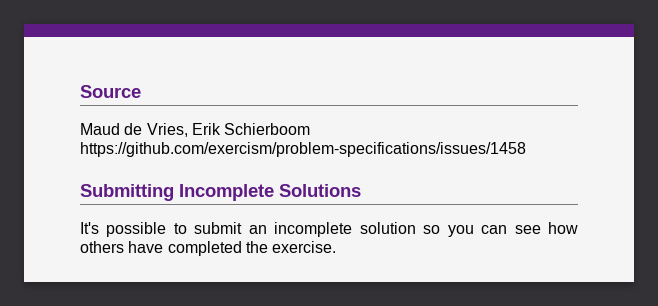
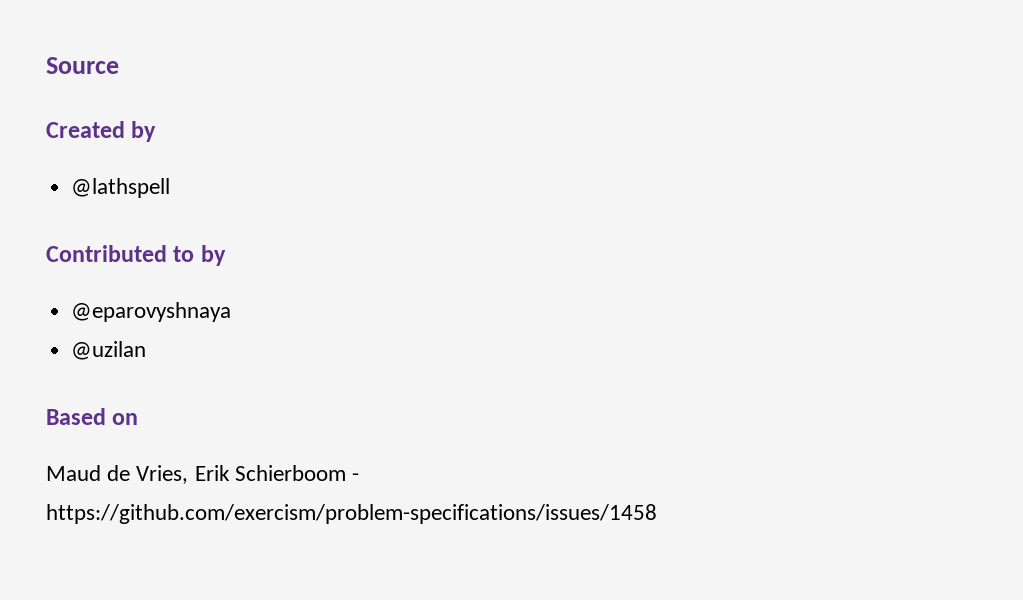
+ Created by
+ @lathspell
+ Contributed to by
+ @eparovyshnaya
+ @uzilan
+ Based on
- Maud de Vries, Erik Schierboom https://github.com/exercism/problem-specifications/issues/1458
+ Maud de Vries, Erik Schierboom - https://github.com/exercism/problem-specifications/issues/1458
- Submitting Incomplete Solutions
- It's possible to submit an incomplete solution so you can see how others have completed the exercise.

